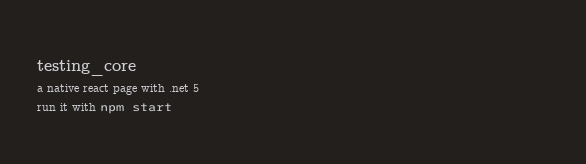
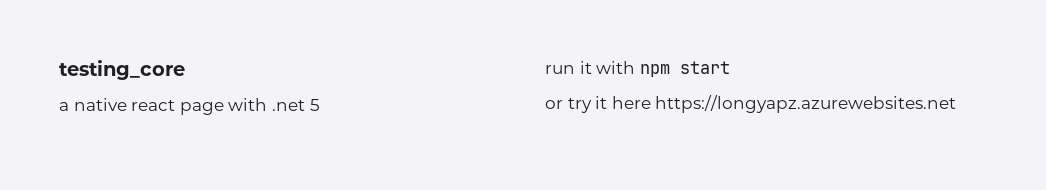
+ or try it here https://longyapz.azurewebsites.net

